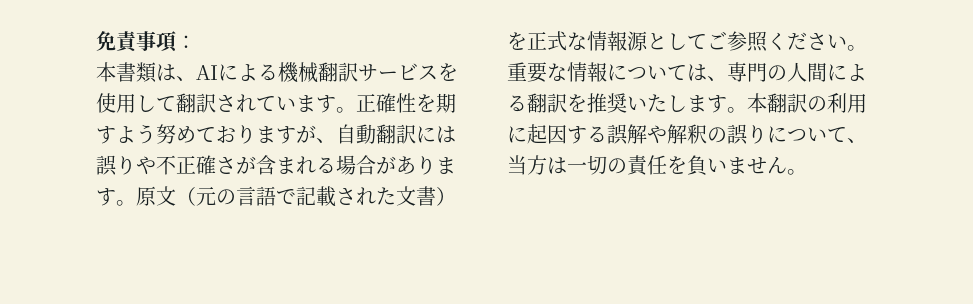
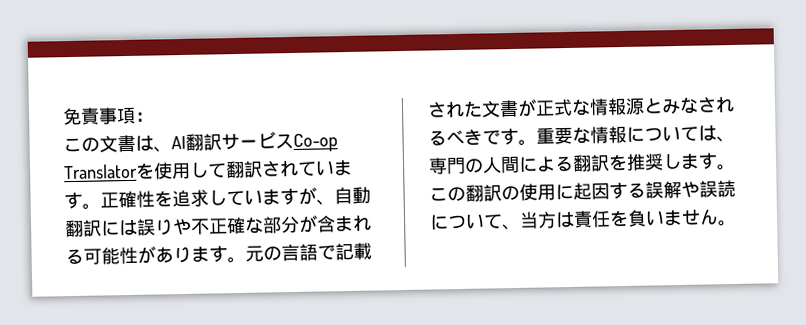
- 本書類は、AIによる機械翻訳サービスを使用して翻訳されています。
+ この文書は、AI翻訳サービスCo-op Translatorを使用して翻訳されています。
- 正確性を期すよう努めておりますが、自動翻訳には誤りや不正確さが含まれる場合があります。
+ 正確性を追求していますが、自動翻訳には誤りや不正確な部分が含まれる可能性があります。
- 原文（元の言語で記載された文書）を正式な情報源としてご参照ください。
+ 元の言語で記載された文書が正式な情報源とみなされるべきです。
- 重要な情報については、専門の人間による翻訳を推奨いたします。
+ 重要な情報については、専門の人間による翻訳を推奨します。
- 本翻訳の利用に起因する誤解や解釈の誤りについて、当方は一切の責任を負いません。
+ この翻訳の使用に起因する誤解や誤読について、当方は責任を負いません。

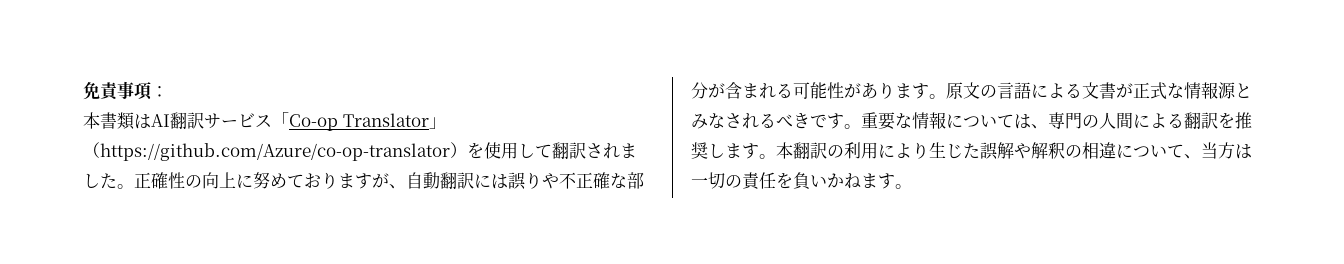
- この文書は、AI翻訳サービスCo-op Translatorを使用して翻訳されています。正確性を追求していますが、自動翻訳には誤りや不正確な部分が含まれる可能性があります。
+ 本書類はAI翻訳サービス「Co-op Translator」（https://github.com/Azure/co-op-translator）を使用して翻訳されました。正確性の向上に努めておりますが、自動翻訳には誤りや不正確な部分が含まれる可能性があります。
- 元の言語で記載された文書が正式な情報源とみなされるべきです。
+ 原文の言語による文書が正式な情報源とみなされるべきです。
- この翻訳の使用に起因する誤解や誤読について、当方は責任を負いません。
+ 本翻訳の利用により生じた誤解や解釈の相違について、当方は一切の責任を負いかねます。

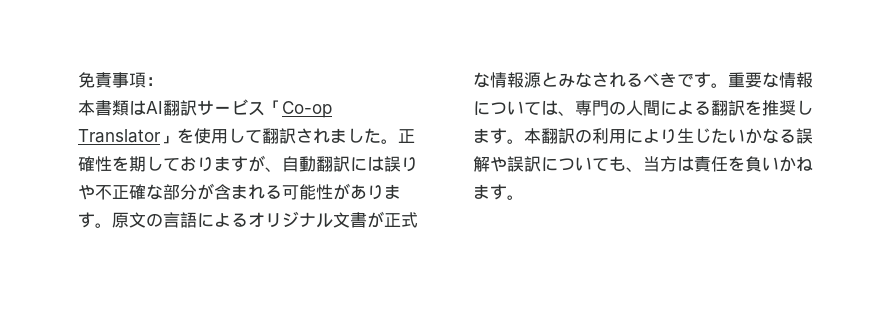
- 本書類はAI翻訳サービス「Co-op Translator」（https://github.com/Azure/co-op-translator）を使用して翻訳されました。
+ 本書類はAI翻訳サービス「Co-op Translator」を使用して翻訳されました。
- 正確性の向上に努めておりますが、自動翻訳には誤りや不正確な部分が含まれる可能性があります。
+ 正確性を期しておりますが、自動翻訳には誤りや不正確な部分が含まれる可能性があります。
- 原文の言語による文書が正式な情報源とみなされるべきです。
+ 原文の言語によるオリジナル文書が正式な情報源とみなされるべきです。
- 本翻訳の利用により生じた誤解や解釈の相違について、当方は一切の責任を負いかねます。
+ 本翻訳の利用により生じたいかなる誤解や誤訳についても、当方は責任を負いかねます。

